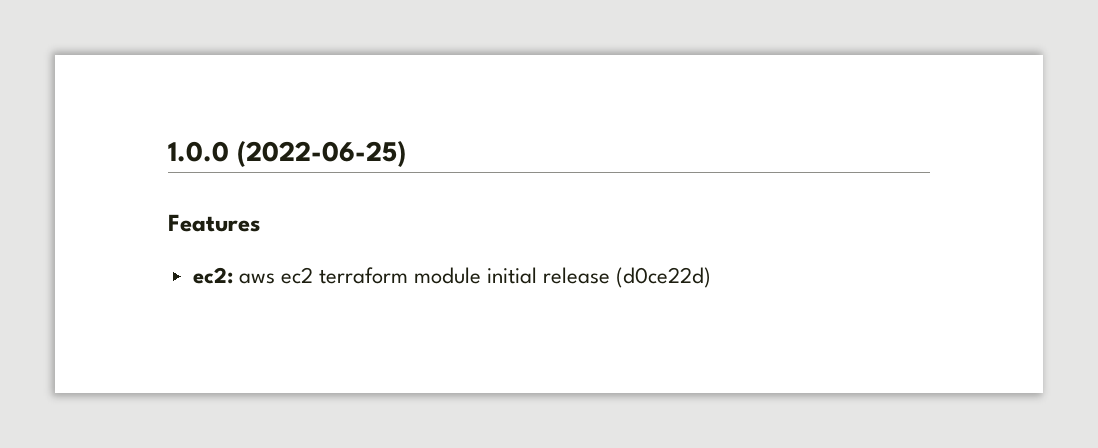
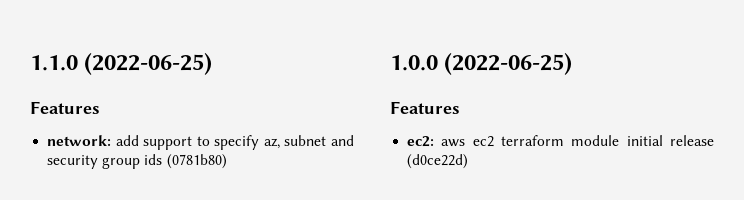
+ 1.1.0 (2022-06-25)
+ Features
+ network: add support to specify az, subnet and security group ids (0781b80)

